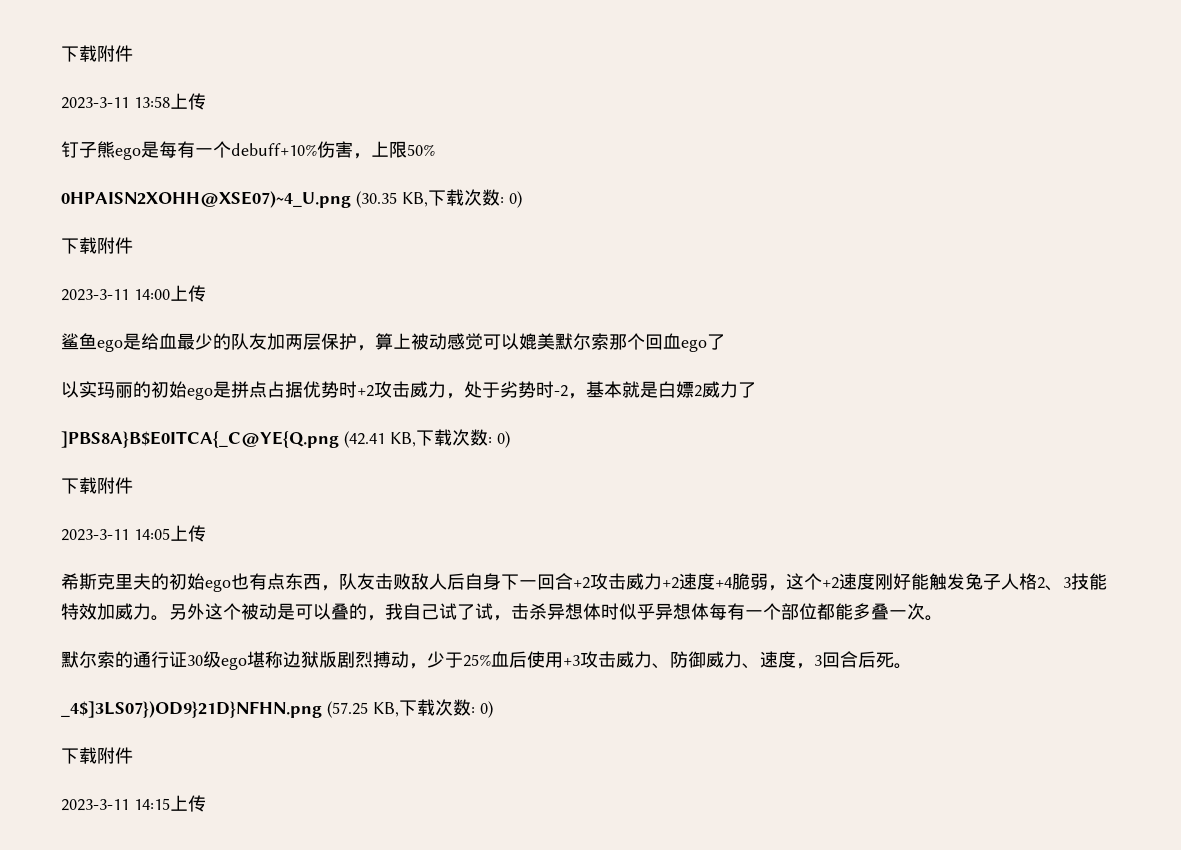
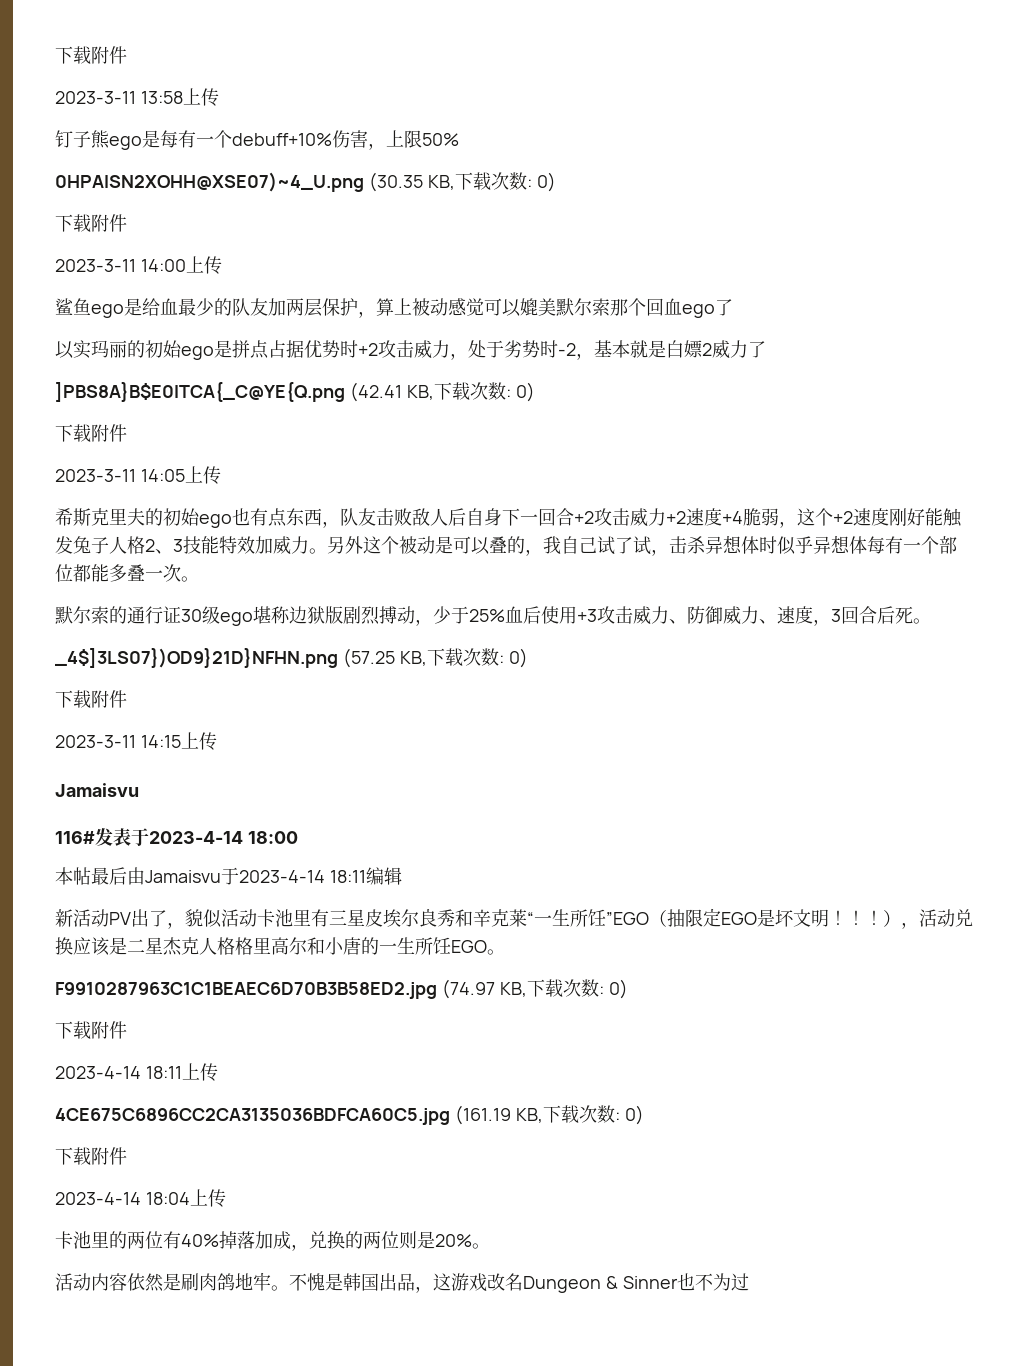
  2023-3-11 14:15上传
+ Jamaisvu
+ 116#发表于2023-4-14 18:00
+ 本帖最后由Jamaisvu于2023-4-14 18:11编辑
+ 新活动PV出了，貌似活动卡池里有三星皮埃尔良秀和辛克莱“一生所饪”EGO（抽限定EGO是坏文明！！！），活动兑换应该是二星杰克人格格里高尔和小唐的一生所饪EGO。
+ F9910287963C1C1BEAEC6D70B3B58ED2.jpg (74.97 KB,下载次数: 0)
+ 下载附件
+ 2023-4-14 18:11上传
+ 4CE675C6896CC2CA3135036BDFCA60C5.jpg (161.19 KB,下载次数: 0)
+ 下载附件
+ 2023-4-14 18:04上传
+ 卡池里的两位有40%掉落加成，兑换的两位则是20%。
+ 活动内容依然是刷肉鸽地牢。不愧是韩国出品，这游戏改名Dungeon & Sinner也不为过

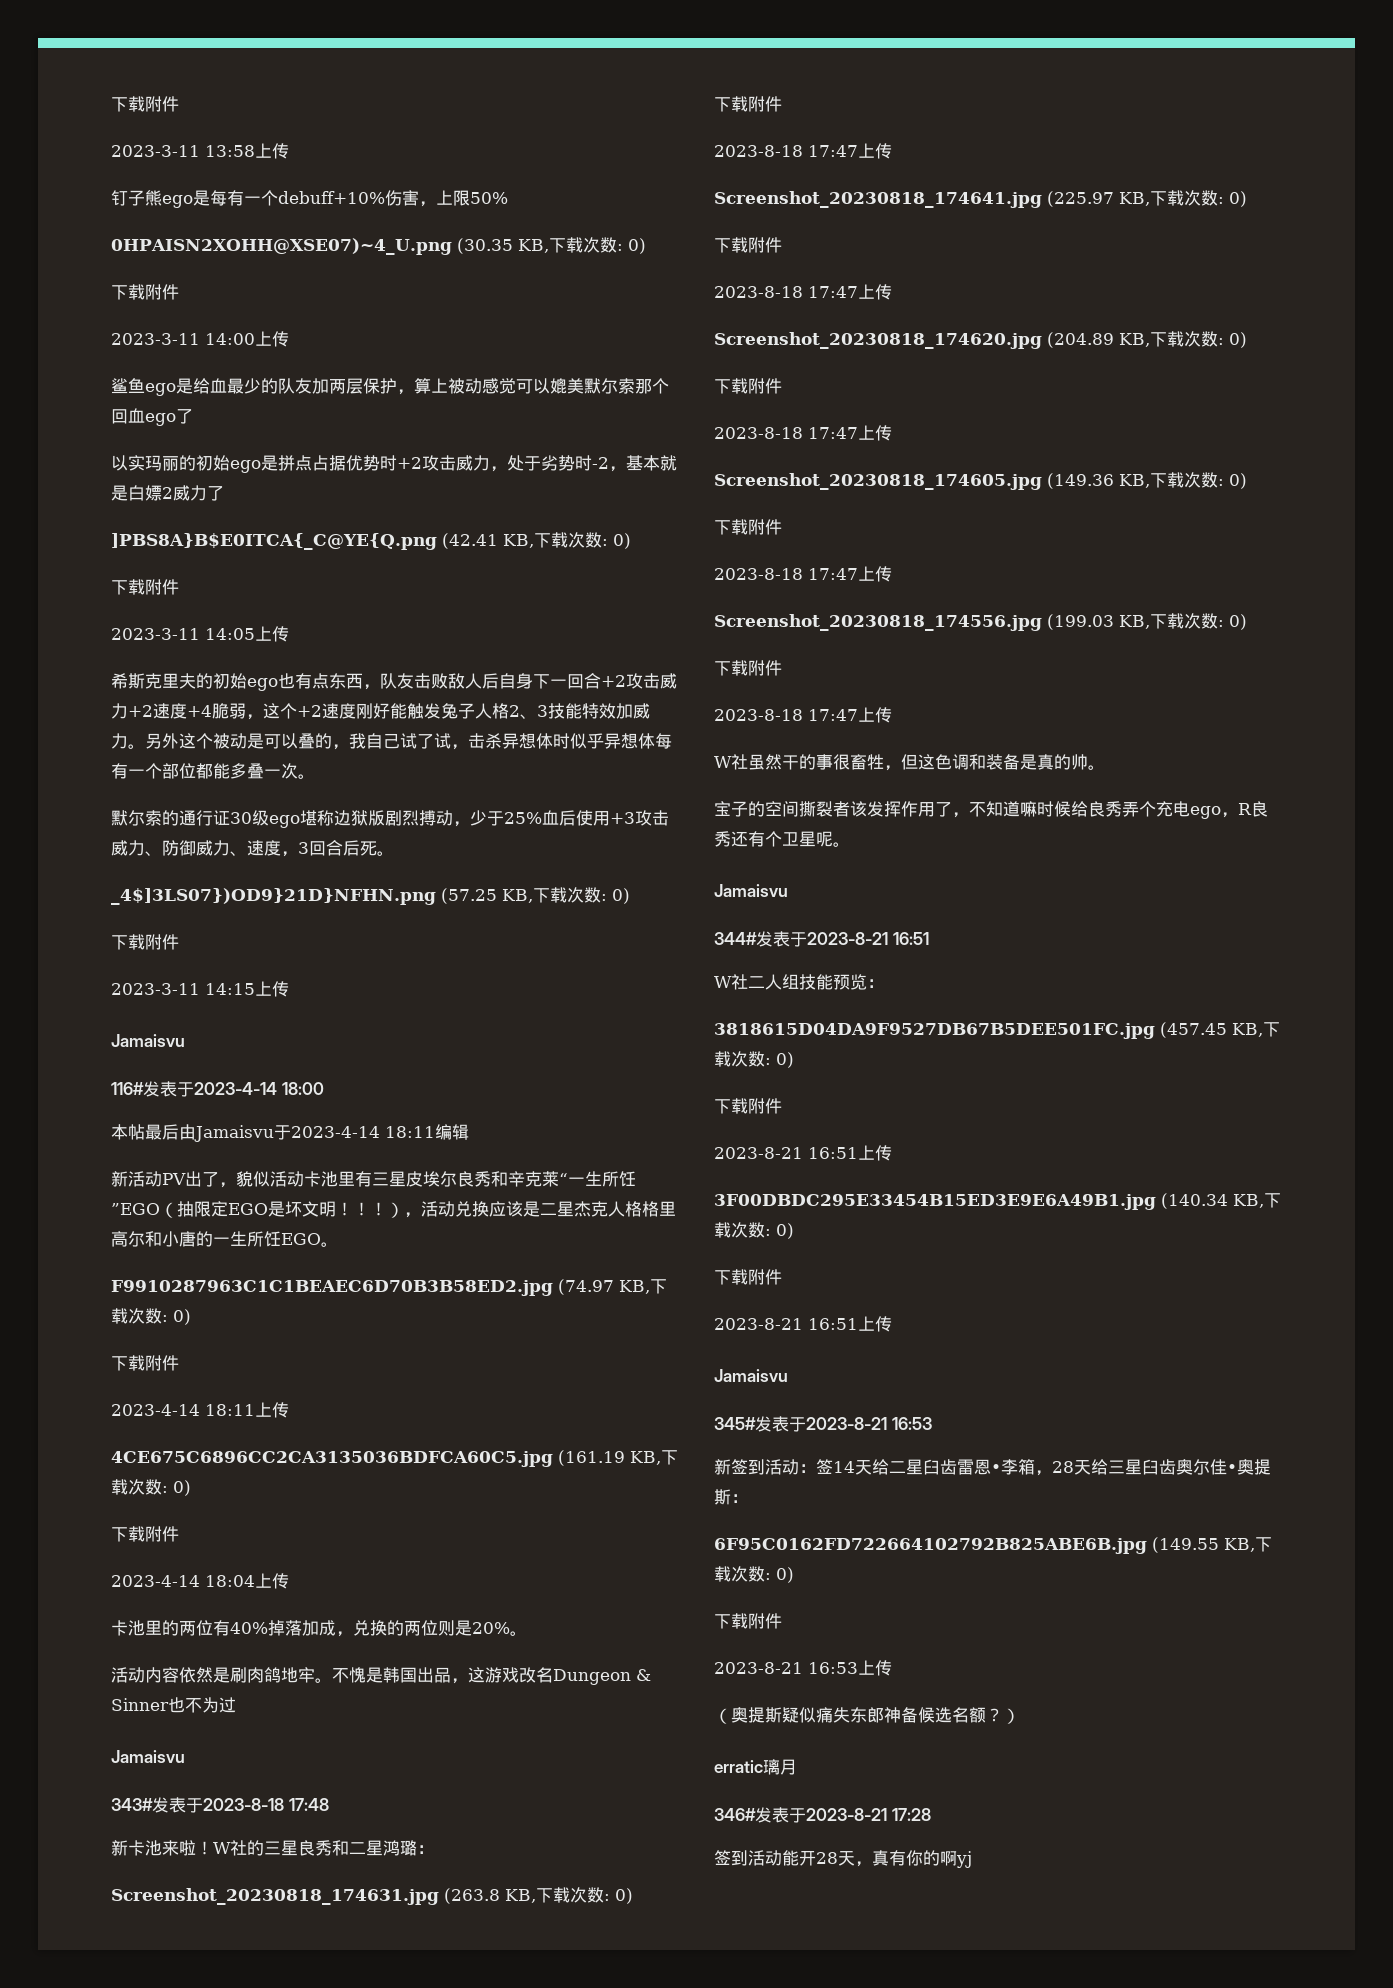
  不愧是韩国出品，这游戏改名Dungeon & Sinner也不为过
+ Jamaisvu
+ 343#发表于2023-8-18 17:48
+ 新卡池来啦！W社的三星良秀和二星鸿璐：
+ Screenshot_20230818_174631.jpg (263.8 KB,下载次数: 0)
+ 下载附件
+ 2023-8-18 17:47上传
+ Screenshot_20230818_174641.jpg (225.97 KB,下载次数: 0)
+ 下载附件
+ 2023-8-18 17:47上传
+ Screenshot_20230818_174620.jpg (204.89 KB,下载次数: 0)
+ 下载附件
+ 2023-8-18 17:47上传
+ Screenshot_20230818_174605.jpg (149.36 KB,下载次数: 0)
+ 下载附件
+ 2023-8-18 17:47上传
+ Screenshot_20230818_174556.jpg (199.03 KB,下载次数: 0)
+ 下载附件
+ 2023-8-18 17:47上传
+ W社虽然干的事很畜牲，但这色调和装备是真的帅。
+ 宝子的空间撕裂者该发挥作用了，不知道嘛时候给良秀弄个充电ego，R良秀还有个卫星呢。
+ Jamaisvu
+ 344#发表于2023-8-21 16:51
+ W社二人组技能预览：
+ 3818615D04DA9F9527DB67B5DEE501FC.jpg (457.45 KB,下载次数: 0)
+ 下载附件
+ 2023-8-21 16:51上传
+ 3F00DBDC295E33454B15ED3E9E6A49B1.jpg (140.34 KB,下载次数: 0)
+ 下载附件
+ 2023-8-21 16:51上传
+ Jamaisvu
+ 345#发表于2023-8-21 16:53
+ 新签到活动：签14天给二星臼齿雷恩•李箱，28天给三星臼齿奥尔佳•奥提斯：
+ 6F95C0162FD722664102792B825ABE6B.jpg (149.55 KB,下载次数: 0)
+ 下载附件
+ 2023-8-21 16:53上传
+ （奥提斯疑似痛失东郎神备候选名额？）
+ erratic璃月
+ 346#发表于2023-8-21 17:28
+ 签到活动能开28天，真有你的啊yj

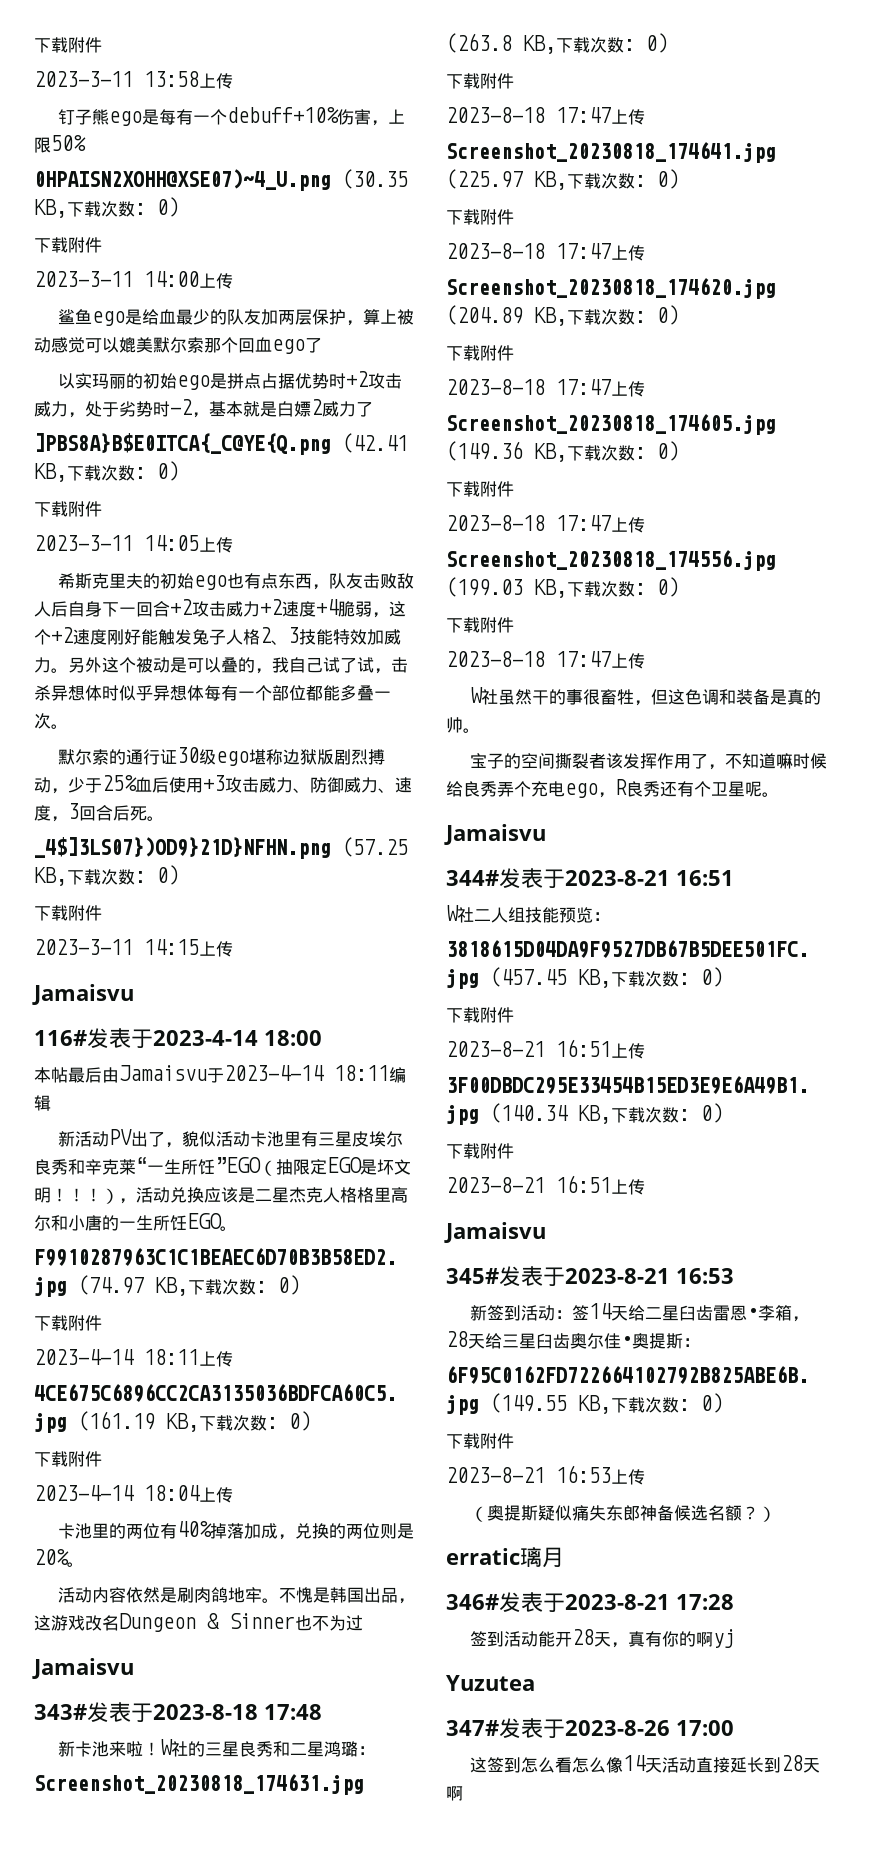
+ Yuzutea
+ 347#发表于2023-8-26 17:00
+ 这签到怎么看怎么像14天活动直接延长到28天啊

